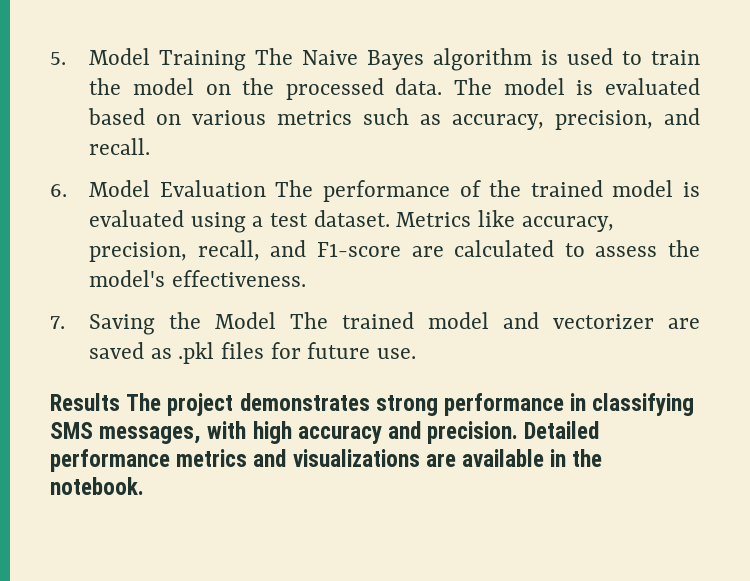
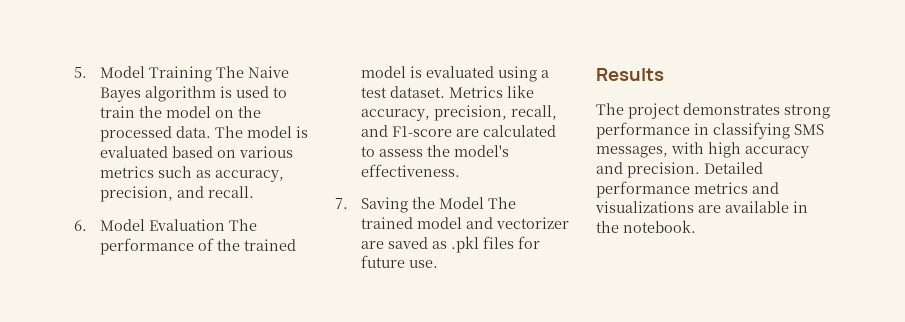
- Results The project demonstrates strong performance in classifying SMS messages, with high accuracy and precision.
+ Results
+ The project demonstrates strong performance in classifying SMS messages, with high accuracy and precision.

